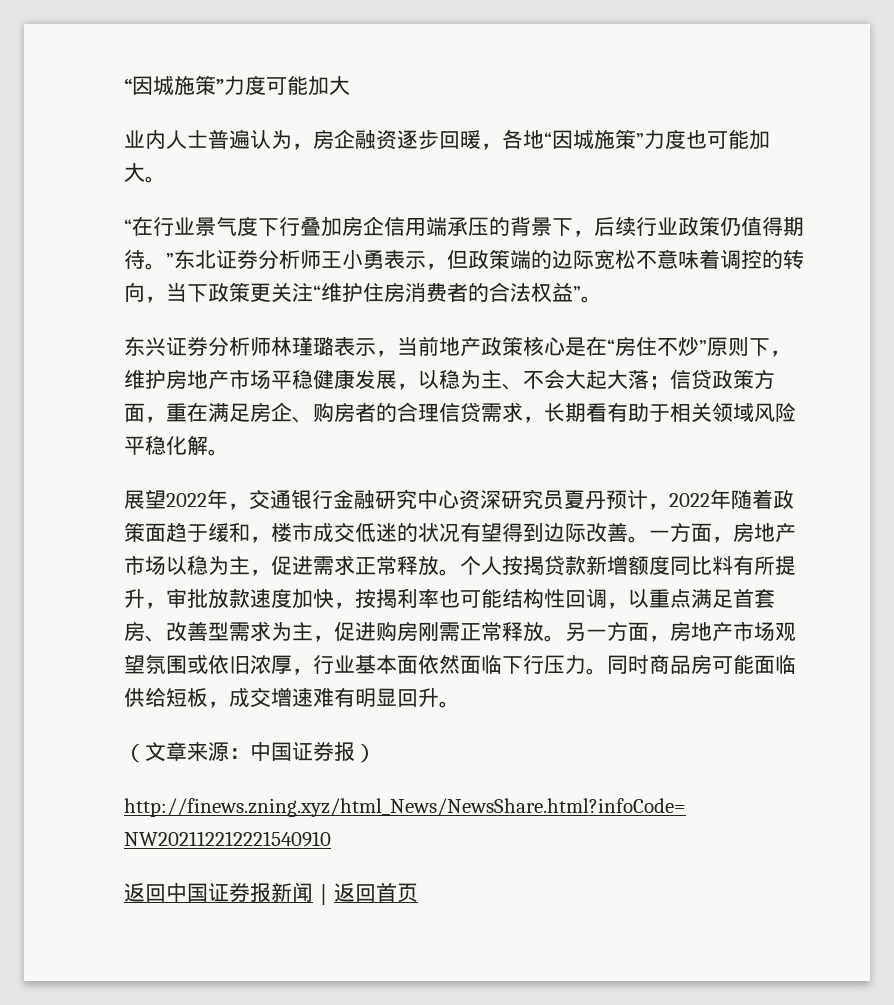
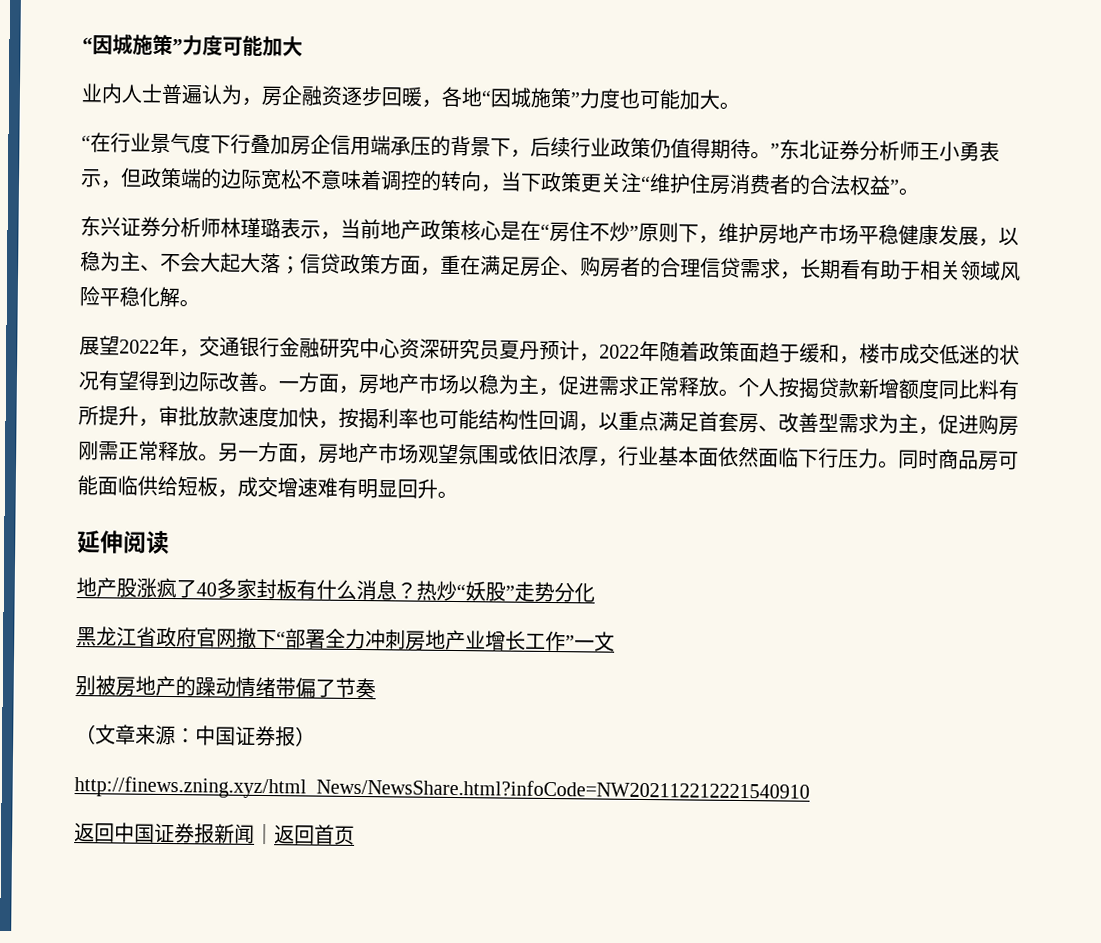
+ 延伸阅读
+ 地产股涨疯了40多家封板有什么消息？热炒“妖股”走势分化
+ 黑龙江省政府官网撤下“部署全力冲刺房地产业增长工作”一文
+ 别被房地产的躁动情绪带偏了节奏

